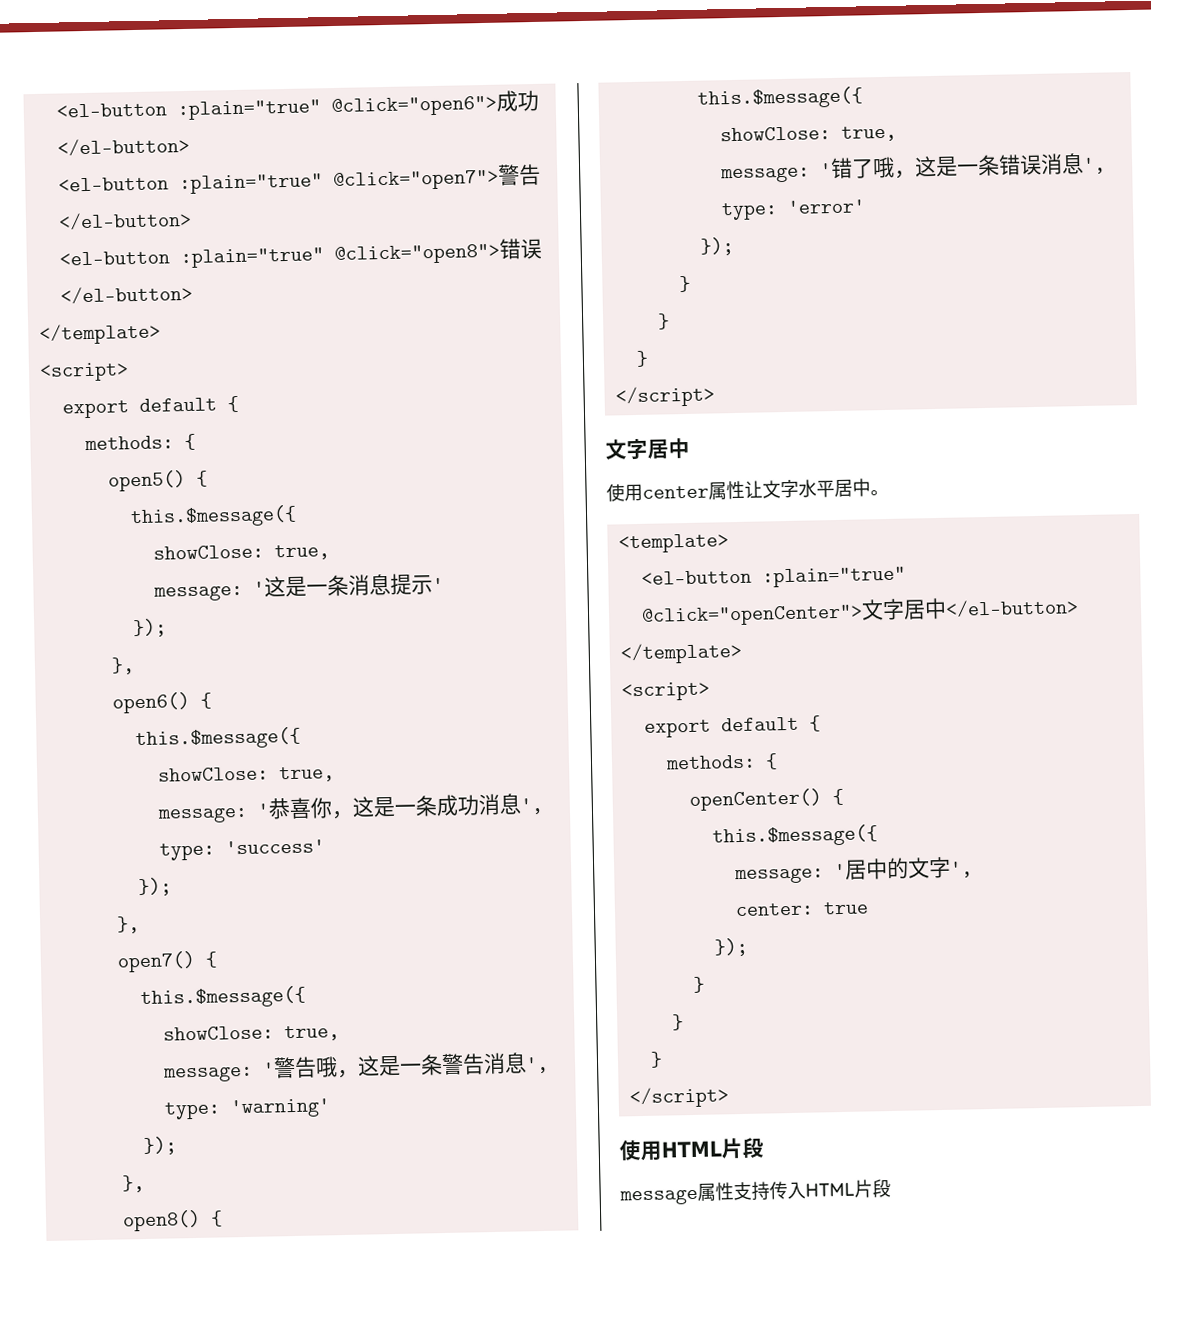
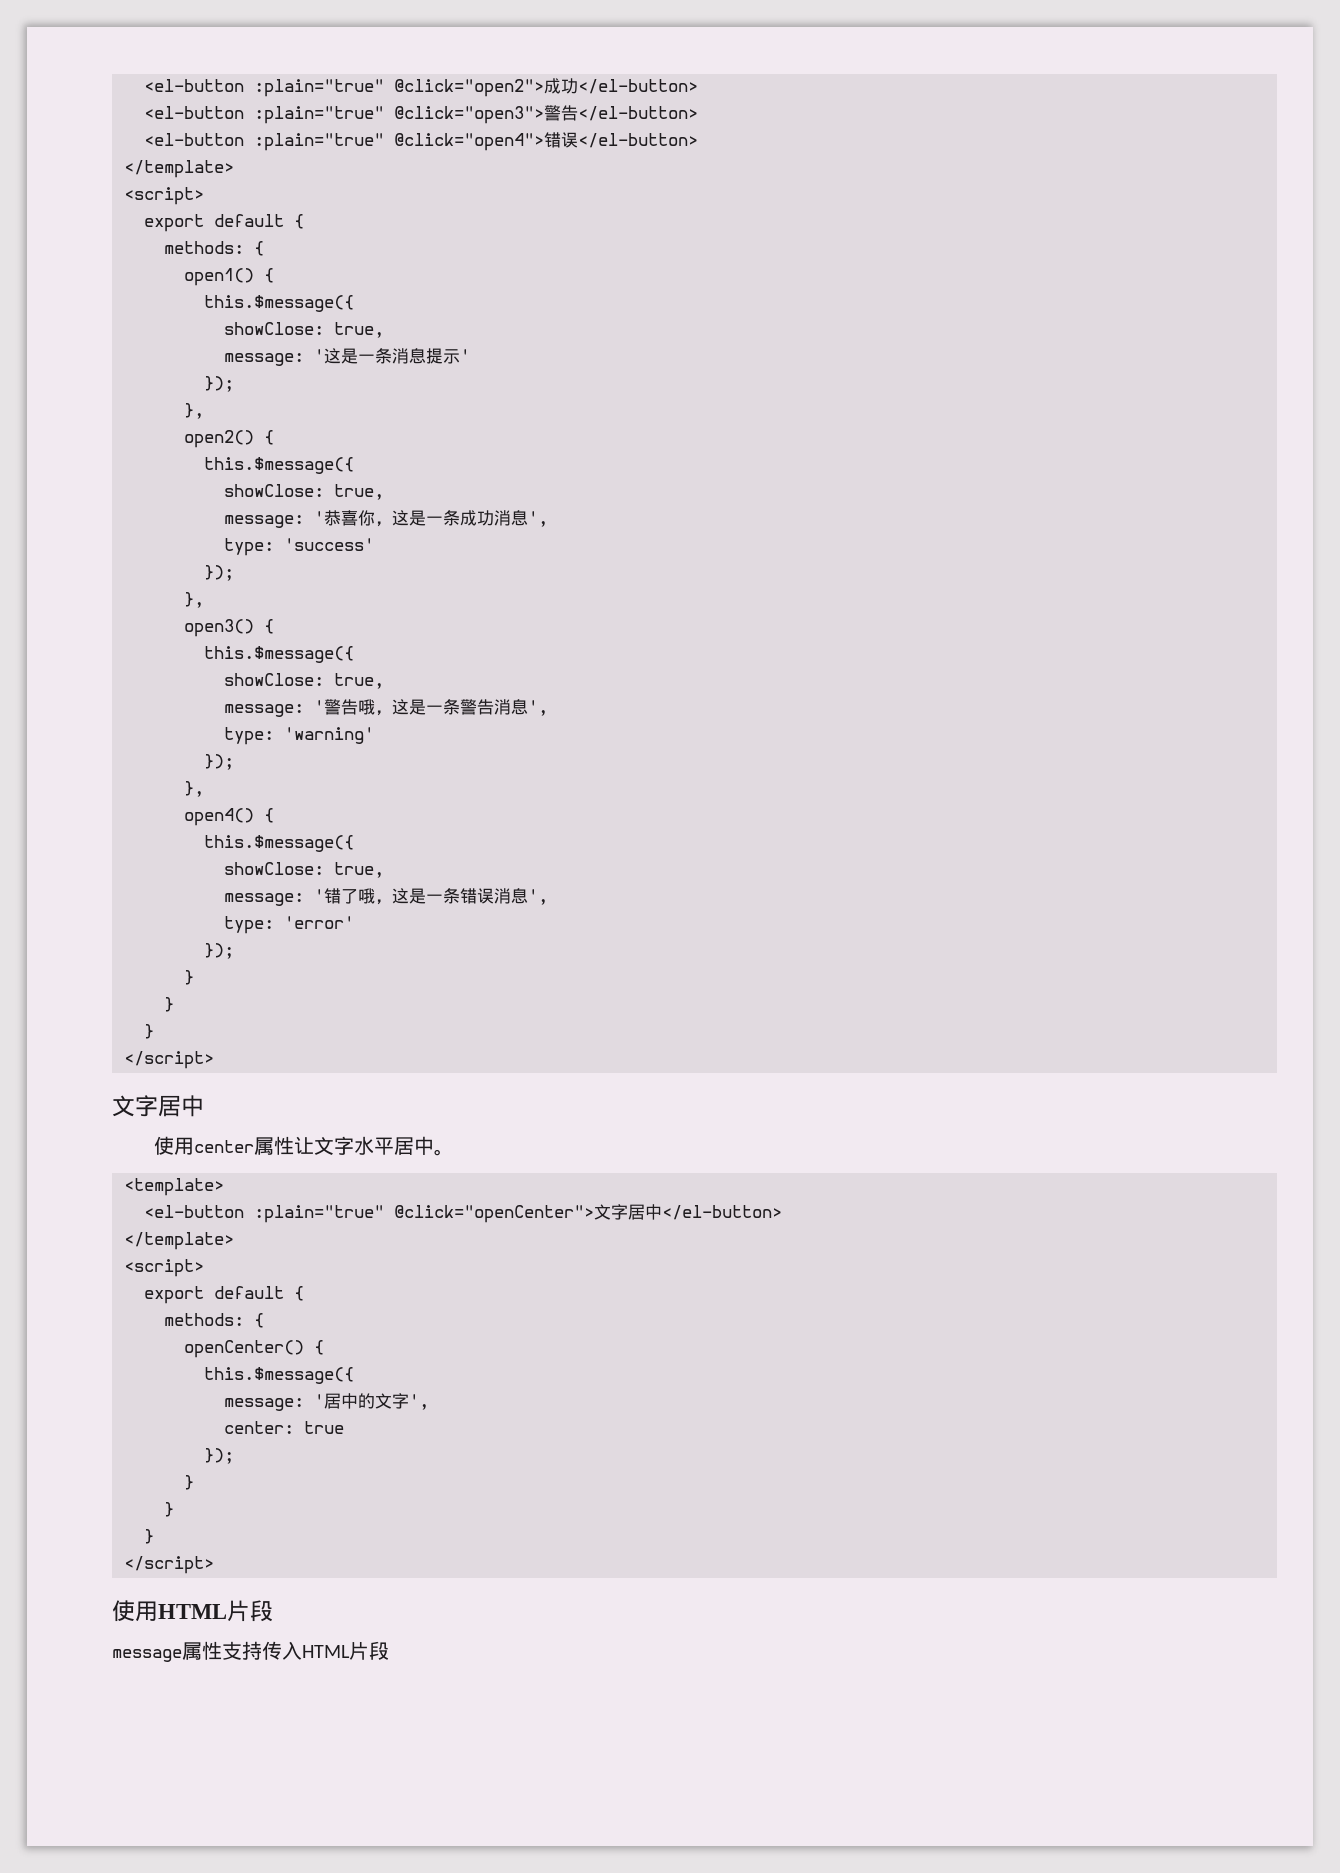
- <el-button :plain="true" @click="open6">成功</el-button>
+ <el-button :plain="true" @click="open2">成功</el-button>
- <el-button :plain="true" @click="open7">警告</el-button>
+ <el-button :plain="true" @click="open3">警告</el-button>
- <el-button :plain="true" @click="open8">错误</el-button>
+ <el-button :plain="true" @click="open4">错误</el-button>
- open5() {
+ open1() {
- open6() {
+ open2() {
- open7() {
+ open3() {
- open8() {
+ open4() {

